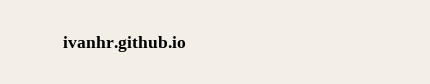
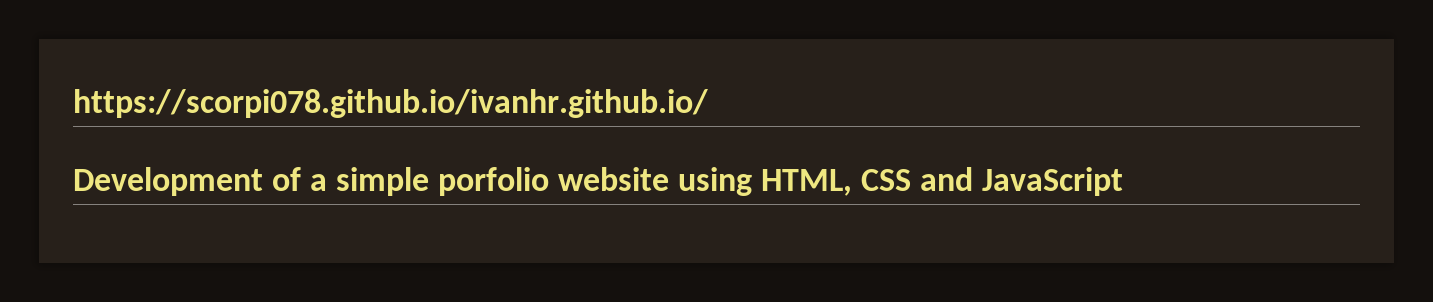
- ivanhr.github.io
+ https://scorpi078.github.io/ivanhr.github.io/
+ Development of a simple porfolio website using HTML, CSS and JavaScript

